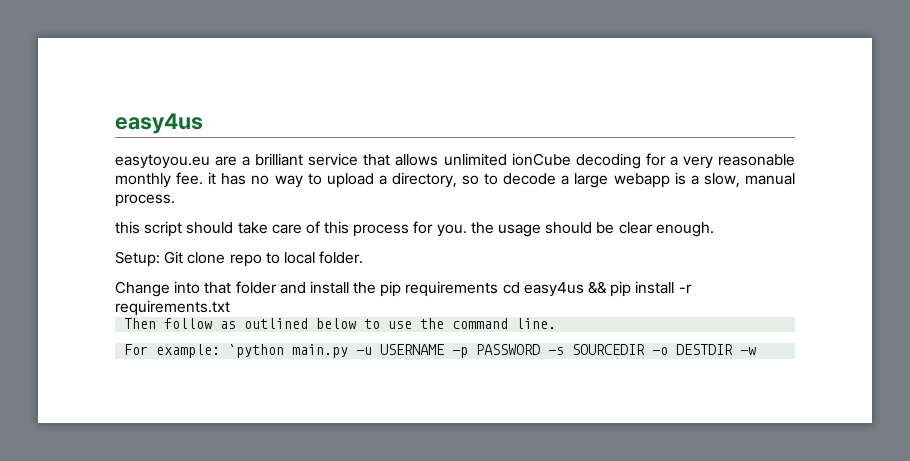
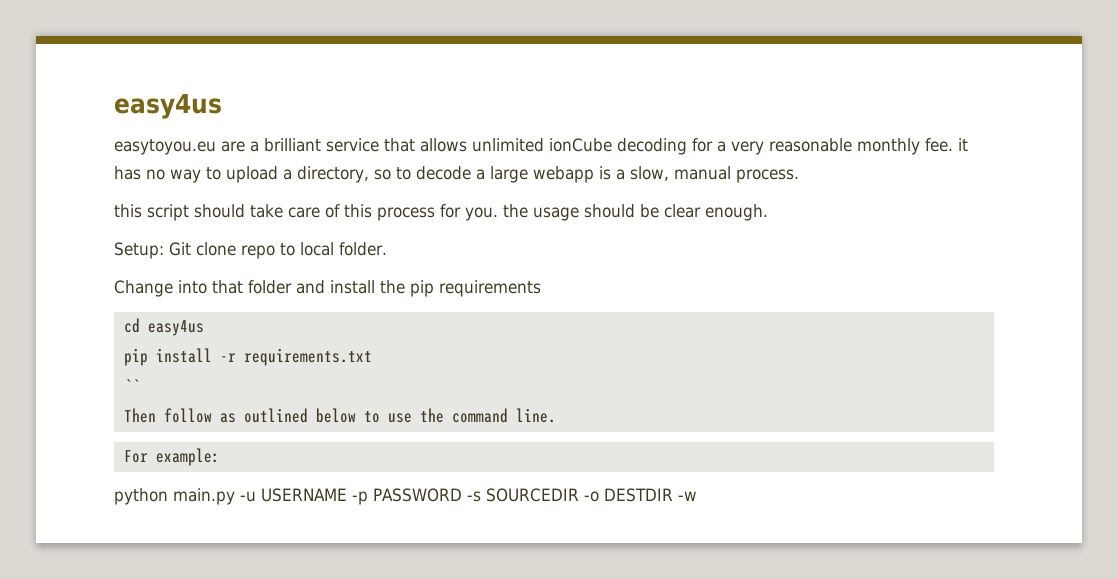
- Change into that folder and install the pip requirements cd easy4us && pip install -r requirements.txt
+ Change into that folder and install the pip requirements
+ cd easy4us
+ pip install -r requirements.txt
+ ``
- For example: `python main.py -u USERNAME -p PASSWORD -s SOURCEDIR -o DESTDIR -w
+ For example:
+ python main.py -u USERNAME -p PASSWORD -s SOURCEDIR -o DESTDIR -w

